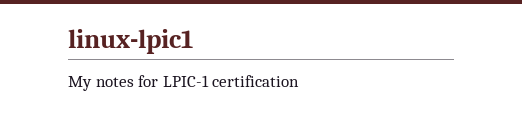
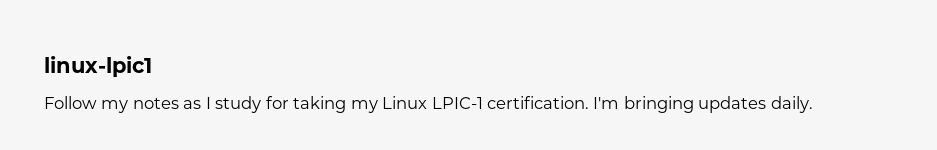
- My notes for LPIC-1 certification
+ Follow my notes as I study for taking my Linux LPIC-1 certification. I'm bringing updates daily.

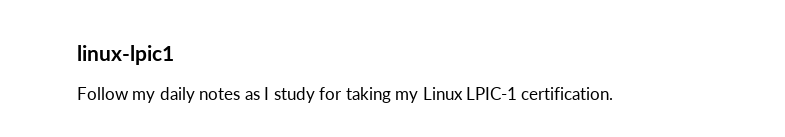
- Follow my notes as I study for taking my Linux LPIC-1 certification. I'm bringing updates daily.
+ Follow my daily notes as I study for taking my Linux LPIC-1 certification.

